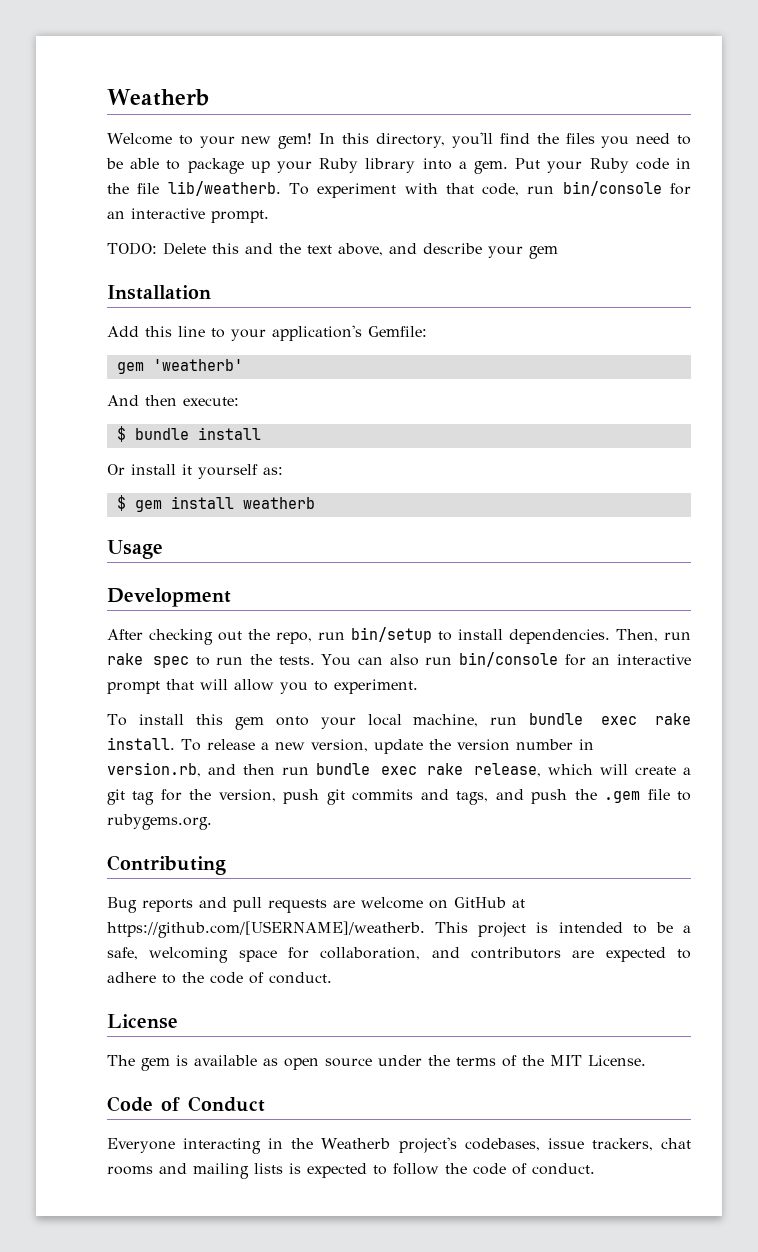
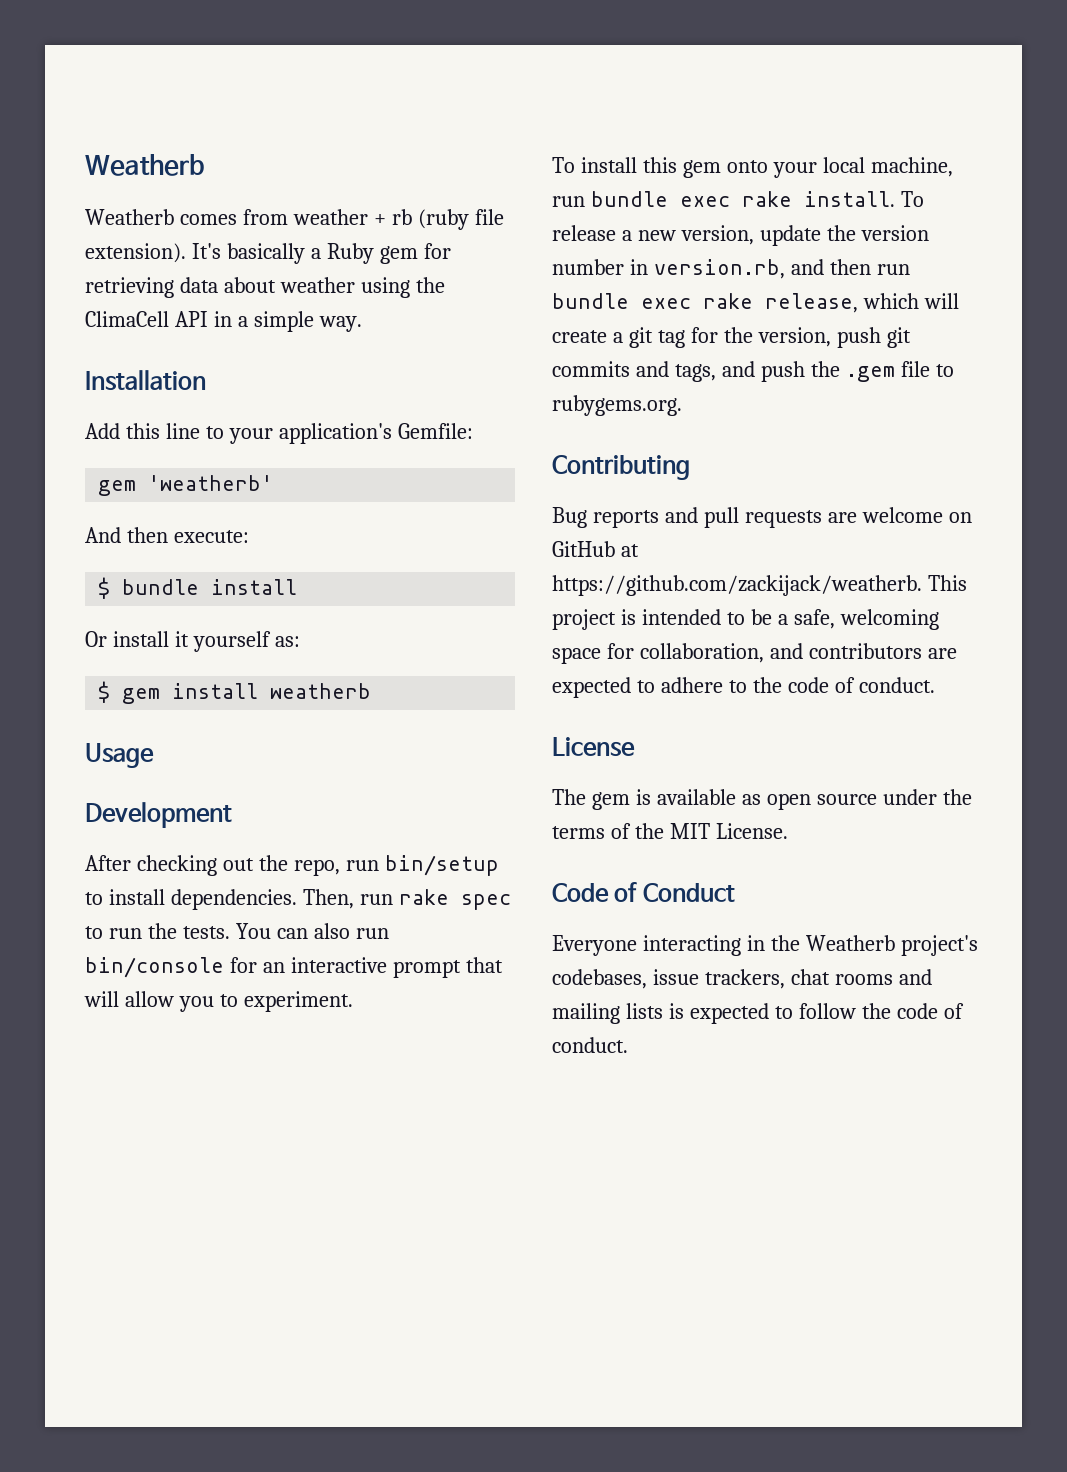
- Welcome to your new gem! In this directory, you'll find the files you need to be able to package up your Ruby library into a gem. Put your Ruby code in the file lib/weatherb. To experiment with that code, run bin/console for an interactive prompt.
- TODO: Delete this and the text above, and describe your gem
+ Weatherb comes from weather + rb (ruby file extension). It's basically a Ruby gem for retrieving data about weather using the ClimaCell API in a simple way.
- Bug reports and pull requests are welcome on GitHub at https://github.com/[USERNAME]/weatherb. This project is intended to be a safe, welcoming space for collaboration, and contributors are expected to adhere to the code of conduct.
+ Bug reports and pull requests are welcome on GitHub at https://github.com/zackijack/weatherb. This project is intended to be a safe, welcoming space for collaboration, and contributors are expected to adhere to the code of conduct.

